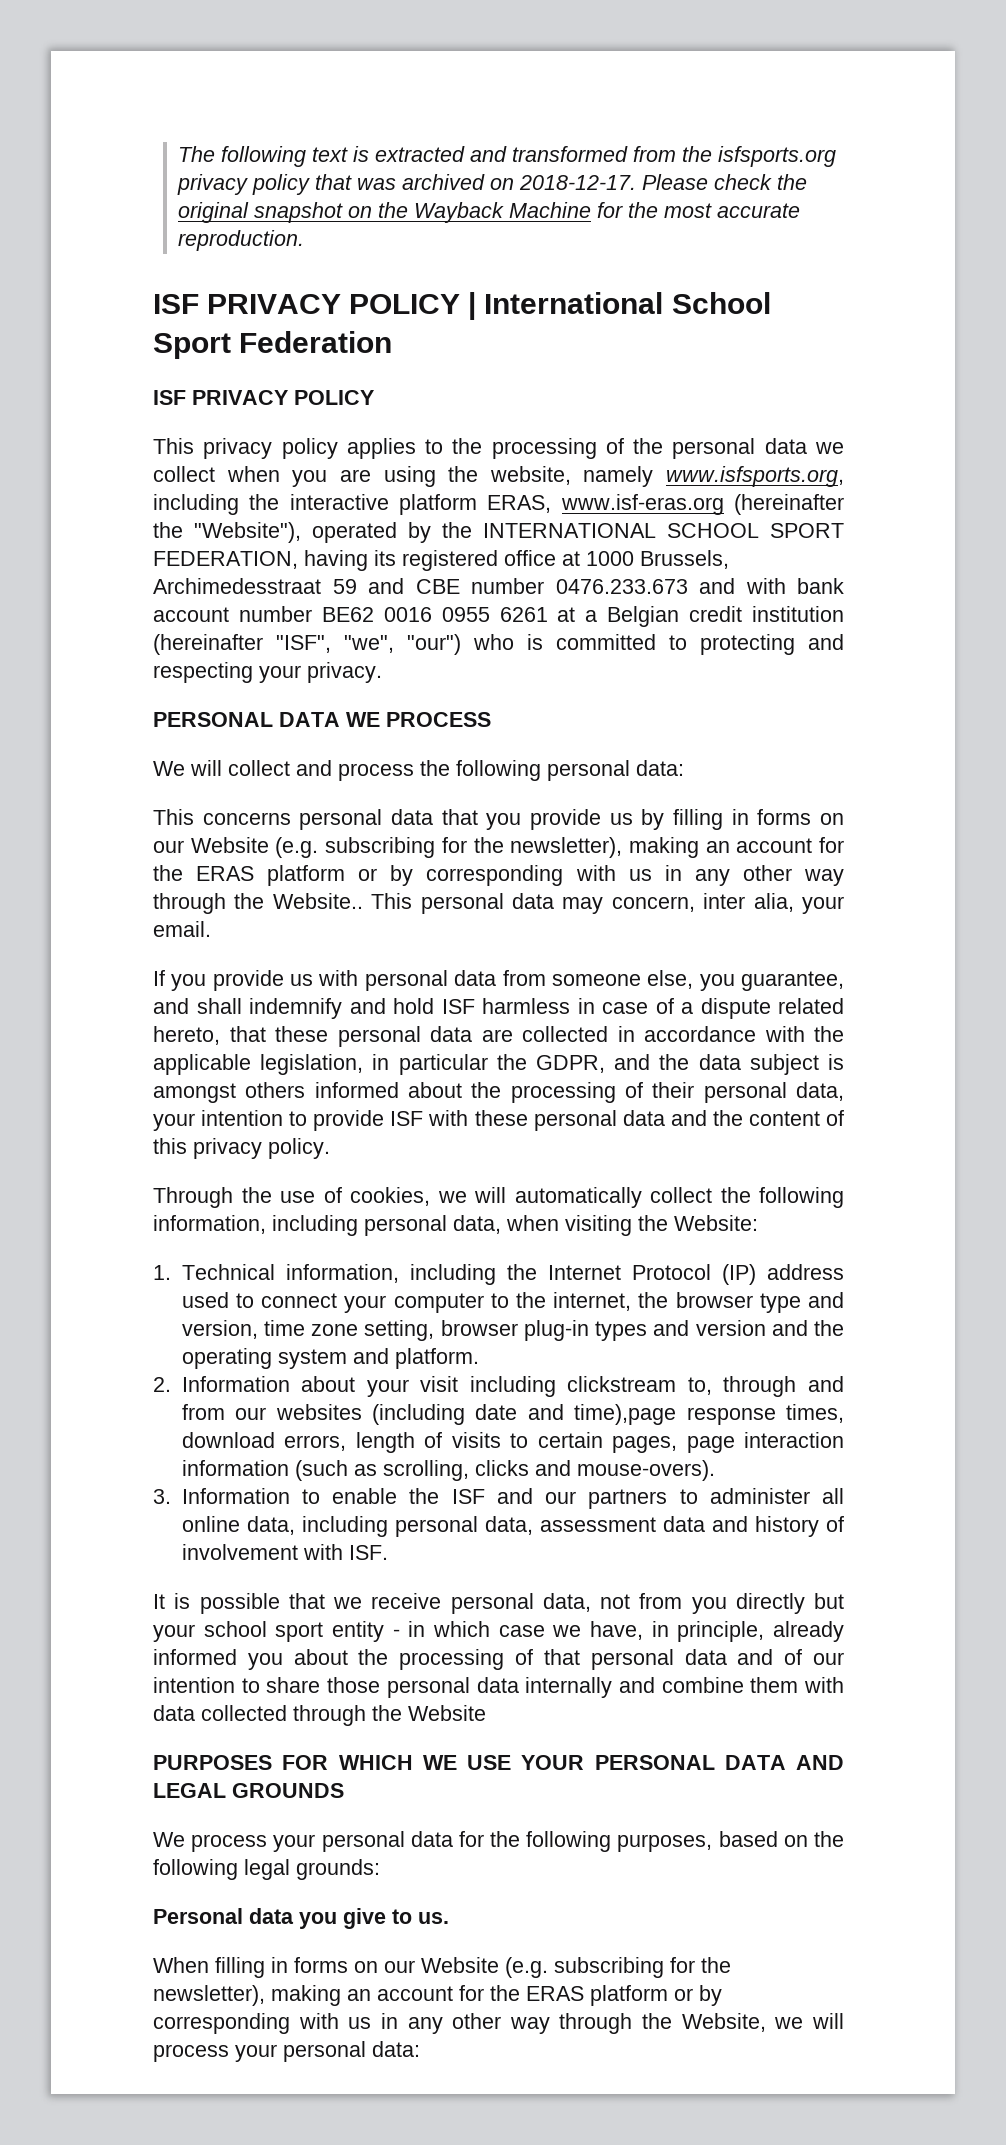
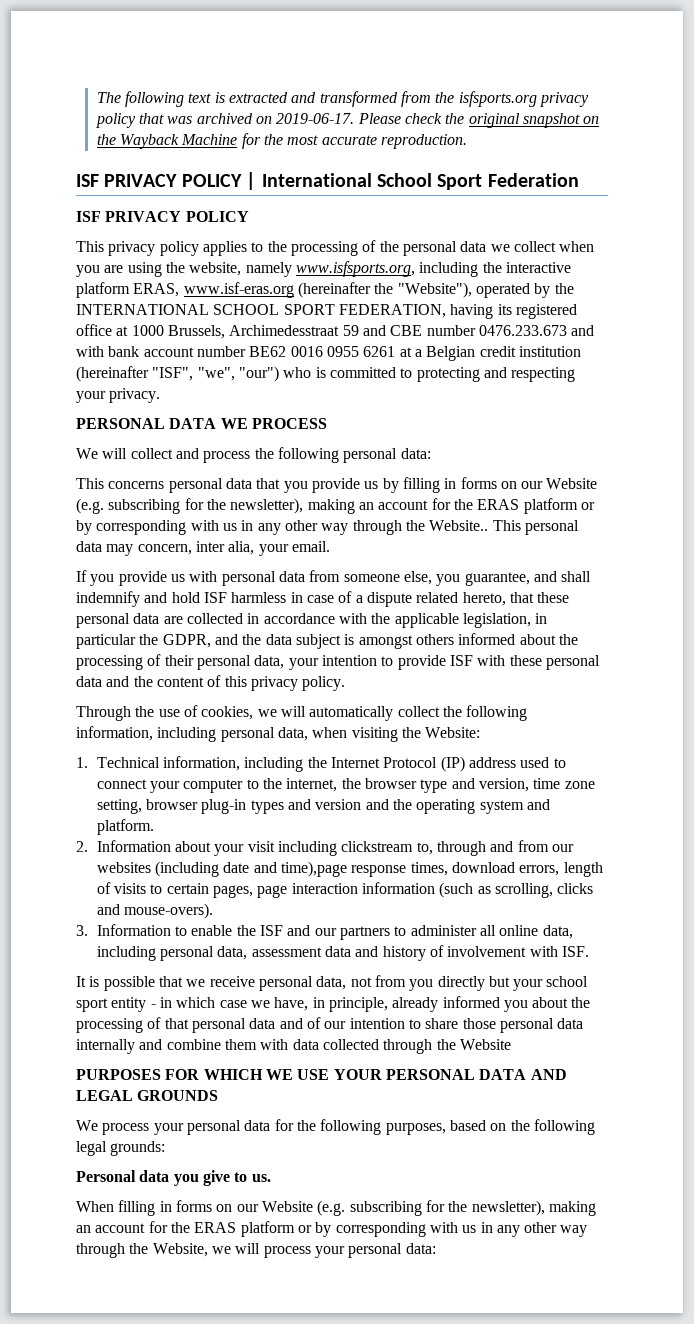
- The following text is extracted and transformed from the isfsports.org privacy policy that was archived on 2018-12-17.
+ The following text is extracted and transformed from the isfsports.org privacy policy that was archived on 2019-06-17.

